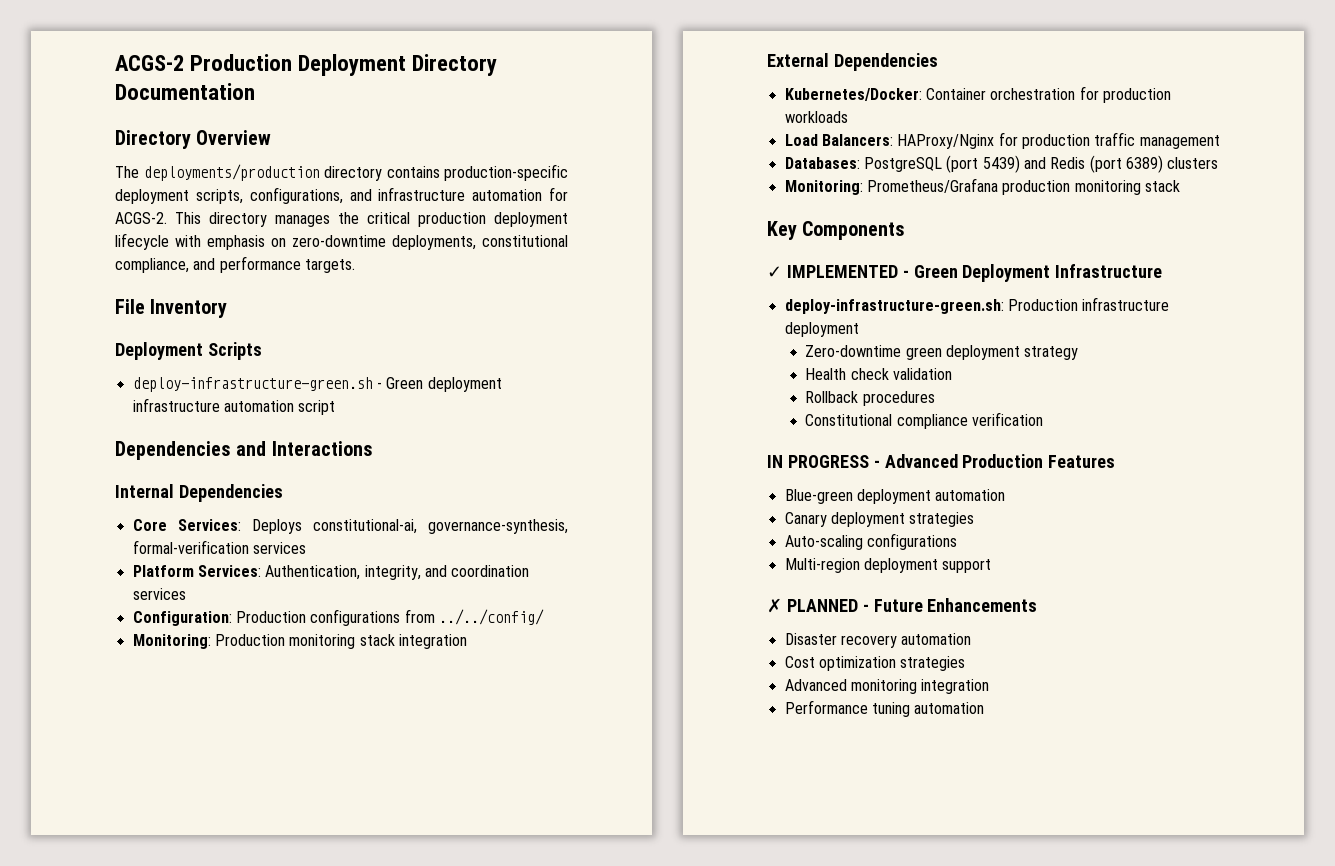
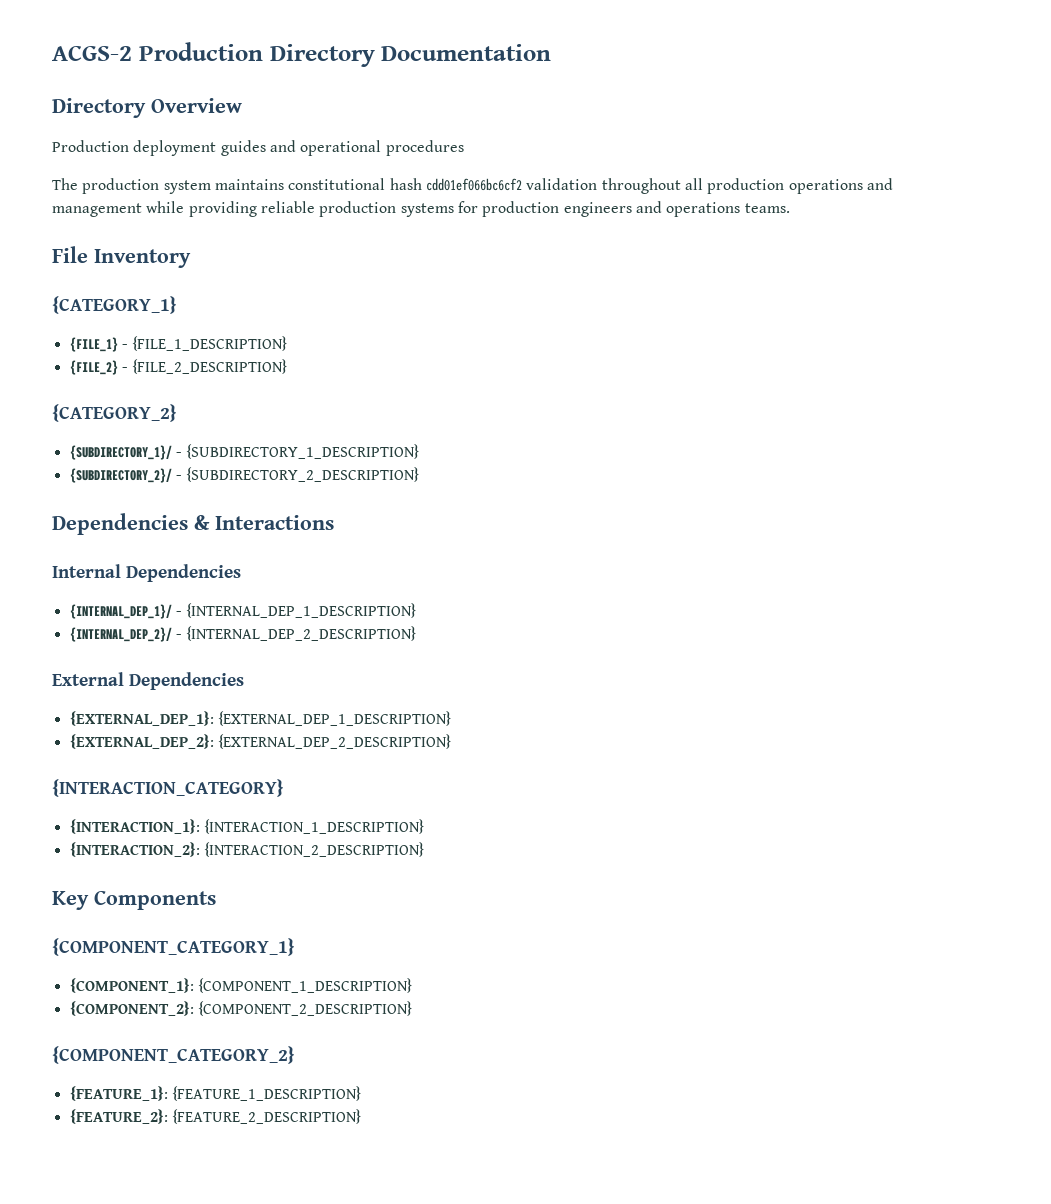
- ACGS-2 Production Deployment Directory Documentation
+ ACGS-2 Production Directory Documentation
- The deployments/production directory contains production-specific deployment scripts, configurations, and infrastructure automation for ACGS-2. This directory manages the critical production deployment lifecycle with emphasis on zero-downtime deployments, constitutional compliance, and performance targets.
+ Production deployment guides and operational procedures
+ The production system maintains constitutional hash cdd01ef066bc6cf2 validation throughout all production operations and management while providing reliable production systems for production engineers and operations teams.
  File Inventory
- Deployment Scripts
- deploy-infrastructure-green.sh - Green deployment infrastructure automation script
- Dependencies and Interactions
+ {CATEGORY_1}
+ {FILE_1} - {FILE_1_DESCRIPTION}
+ {FILE_2} - {FILE_2_DESCRIPTION}
+ {CATEGORY_2}
+ {SUBDIRECTORY_1}/ - {SUBDIRECTORY_1_DESCRIPTION}
+ {SUBDIRECTORY_2}/ - {SUBDIRECTORY_2_DESCRIPTION}
+ Dependencies & Interactions
- Core Services: Deploys constitutional-ai, governance-synthesis, formal-verification services
- Platform Services: Authentication, integrity, and coordination services
- Configuration: Production configurations from ../../config/
- Monitoring: Production monitoring stack integration
+ {INTERNAL_DEP_1}/ - {INTERNAL_DEP_1_DESCRIPTION}
+ {INTERNAL_DEP_2}/ - {INTERNAL_DEP_2_DESCRIPTION}
  External Dependencies
- Kubernetes/Docker: Container orchestration for production workloads
- Load Balancers: HAProxy/Nginx for production traffic management
- Databases: PostgreSQL (port 5439) and Redis (port 6389) clusters
- Monitoring: Prometheus/Grafana production monitoring stack
+ {EXTERNAL_DEP_1}: {EXTERNAL_DEP_1_DESCRIPTION}
+ {EXTERNAL_DEP_2}: {EXTERNAL_DEP_2_DESCRIPTION}
+ {INTERACTION_CATEGORY}
+ {INTERACTION_1}: {INTERACTION_1_DESCRIPTION}
+ {INTERACTION_2}: {INTERACTION_2_DESCRIPTION}
  Key Components
- ✓ IMPLEMENTED - Green Deployment Infrastructure
- deploy-infrastructure-green.sh: Production infrastructure deployment
- Zero-downtime green deployment strategy
- Health check validation
- Rollback procedures
- Constitutional compliance verification
- IN PROGRESS - Advanced Production Features
- Blue-green deployment automation
- Canary deployment strategies
- Auto-scaling configurations
- Multi-region deployment support
- ✗ PLANNED - Future Enhancements
- Disaster recovery automation
- Cost optimization strategies
- Advanced monitoring integration
- Performance tuning automation
+ {COMPONENT_CATEGORY_1}
+ {COMPONENT_1}: {COMPONENT_1_DESCRIPTION}
+ {COMPONENT_2}: {COMPONENT_2_DESCRIPTION}
+ {COMPONENT_CATEGORY_2}
+ {FEATURE_1}: {FEATURE_1_DESCRIPTION}
+ {FEATURE_2}: {FEATURE_2_DESCRIPTION}

